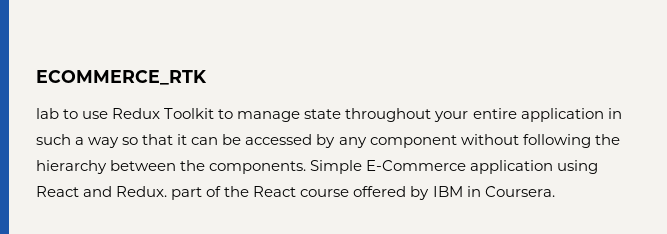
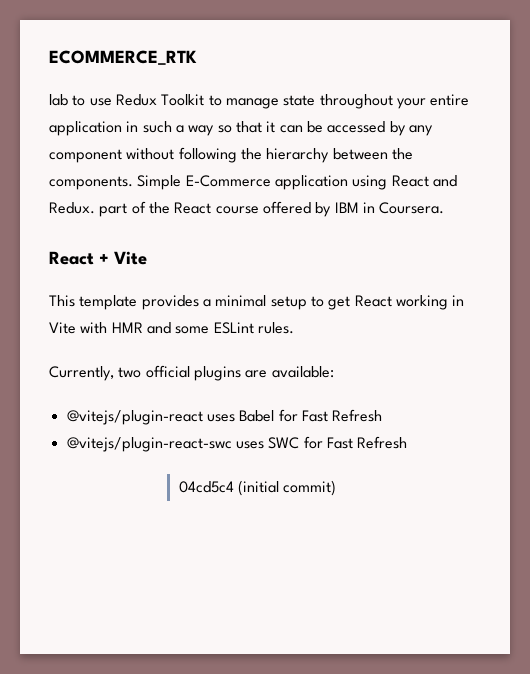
+ React + Vite
+ This template provides a minimal setup to get React working in Vite with HMR and some ESLint rules.
+ Currently, two official plugins are available:
+ @vitejs/plugin-react uses Babel for Fast Refresh
+ @vitejs/plugin-react-swc uses SWC for Fast Refresh
+ 04cd5c4 (initial commit)

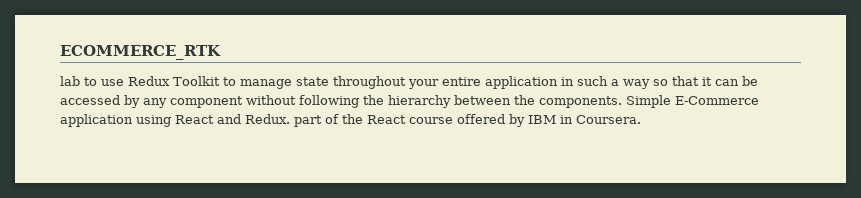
- React + Vite
- This template provides a minimal setup to get React working in Vite with HMR and some ESLint rules.
- Currently, two official plugins are available:
- @vitejs/plugin-react uses Babel for Fast Refresh
- @vitejs/plugin-react-swc uses SWC for Fast Refresh
- 04cd5c4 (initial commit)

